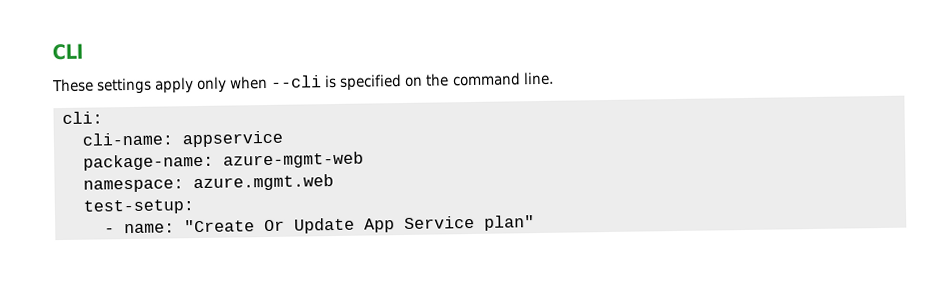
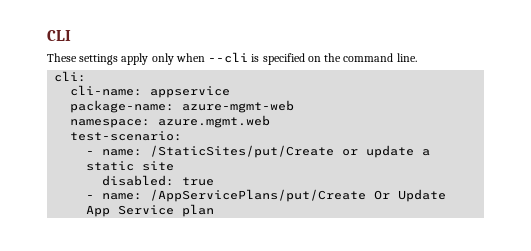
- test-setup:
- - name: "Create Or Update App Service plan"
+ test-scenario:
+ - name: /StaticSites/put/Create or update a static site
+ disabled: true
+ - name: /AppServicePlans/put/Create Or Update App Service plan

